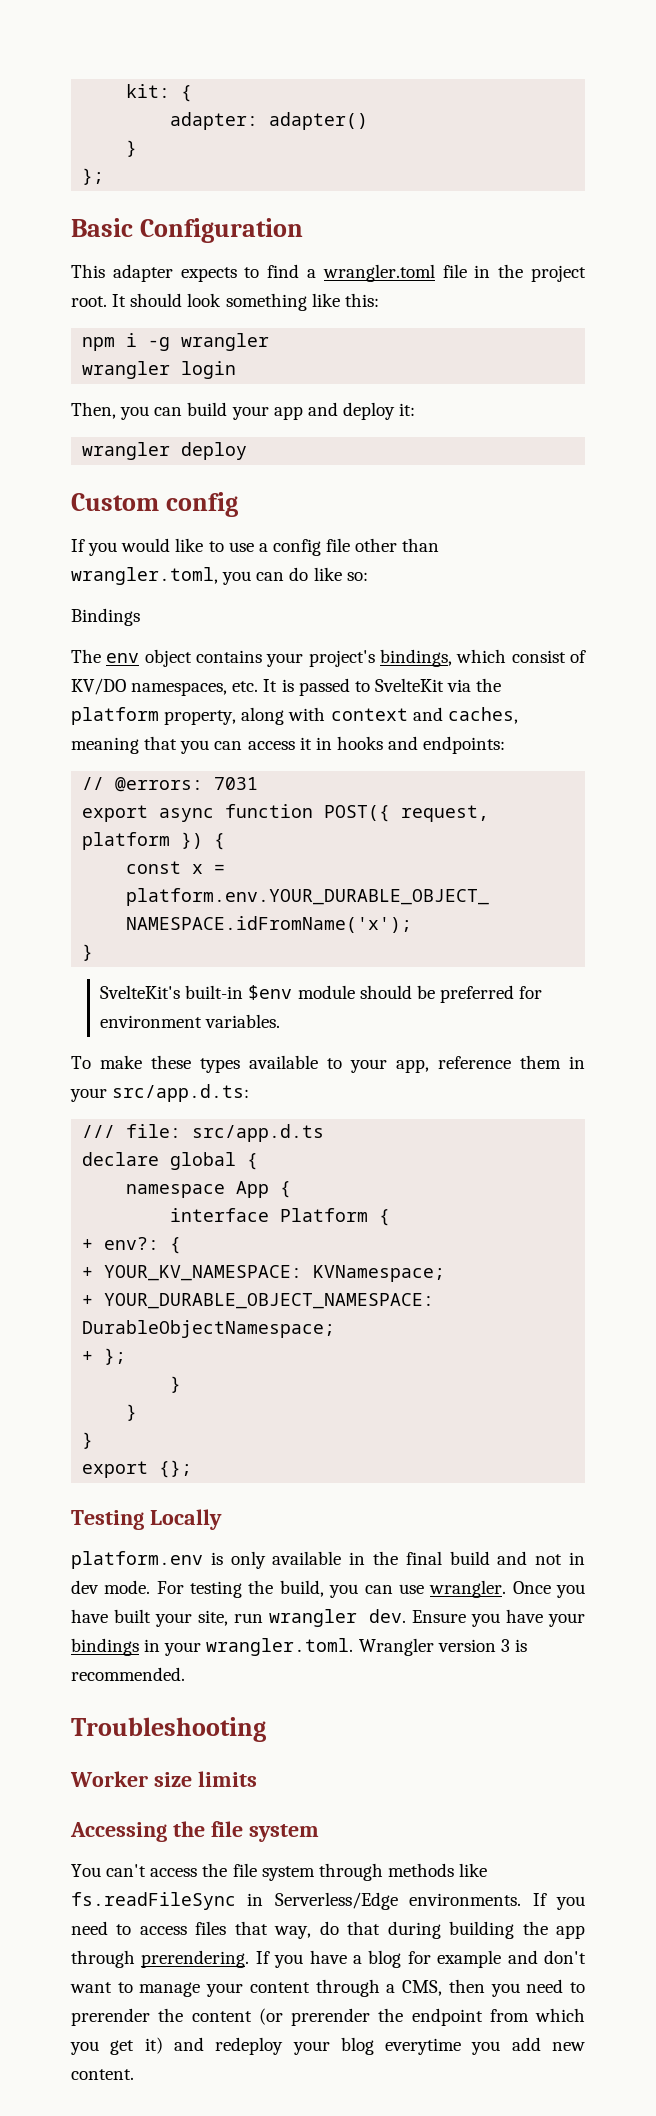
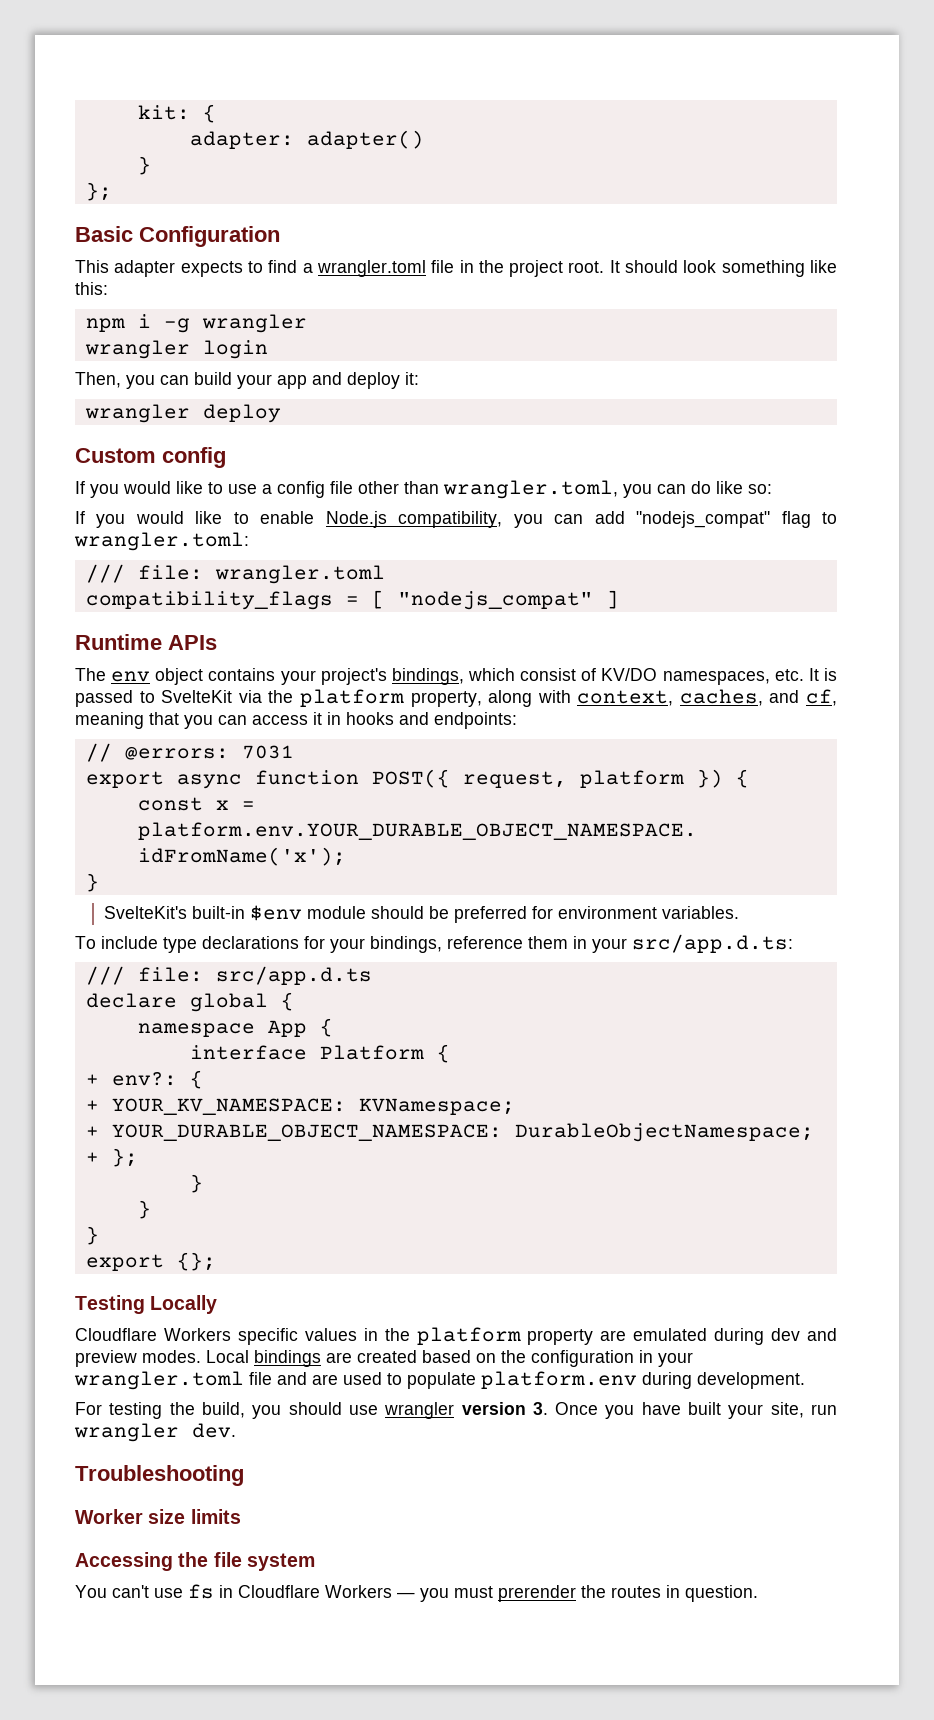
- Bindings
+ If you would like to enable Node.js compatibility, you can add "nodejs_compat" flag to wrangler.toml:
+ /// file: wrangler.toml
+ compatibility_flags = [ "nodejs_compat" ]
+ Runtime APIs
- The env object contains your project's bindings, which consist of KV/DO namespaces, etc. It is passed to SvelteKit via the platform property, along with context and caches, meaning that you can access it in hooks and endpoints:
+ The env object contains your project's bindings, which consist of KV/DO namespaces, etc. It is passed to SvelteKit via the platform property, along with context, caches, and cf, meaning that you can access it in hooks and endpoints:
- To make these types available to your app, reference them in your src/app.d.ts:
+ To include type declarations for your bindings, reference them in your src/app.d.ts:
- platform.env is only available in the final build and not in dev mode. For testing the build, you can use wrangler. Once you have built your site, run wrangler dev. Ensure you have your bindings in your wrangler.toml. Wrangler version 3 is recommended.
+ Cloudflare Workers specific values in the platform property are emulated during dev and preview modes. Local bindings are created based on the configuration in your wrangler.toml file and are used to populate platform.env during development.
+ For testing the build, you should use wrangler version 3. Once you have built your site, run wrangler dev.
- You can't access the file system through methods like fs.readFileSync in Serverless/Edge environments. If you need to access files that way, do that during building the app through prerendering. If you have a blog for example and don't want to manage your content through a CMS, then you need to prerender the content (or prerender the endpoint from which you get it) and redeploy your blog everytime you add new content.
+ You can't use fs in Cloudflare Workers — you must prerender the routes in question.

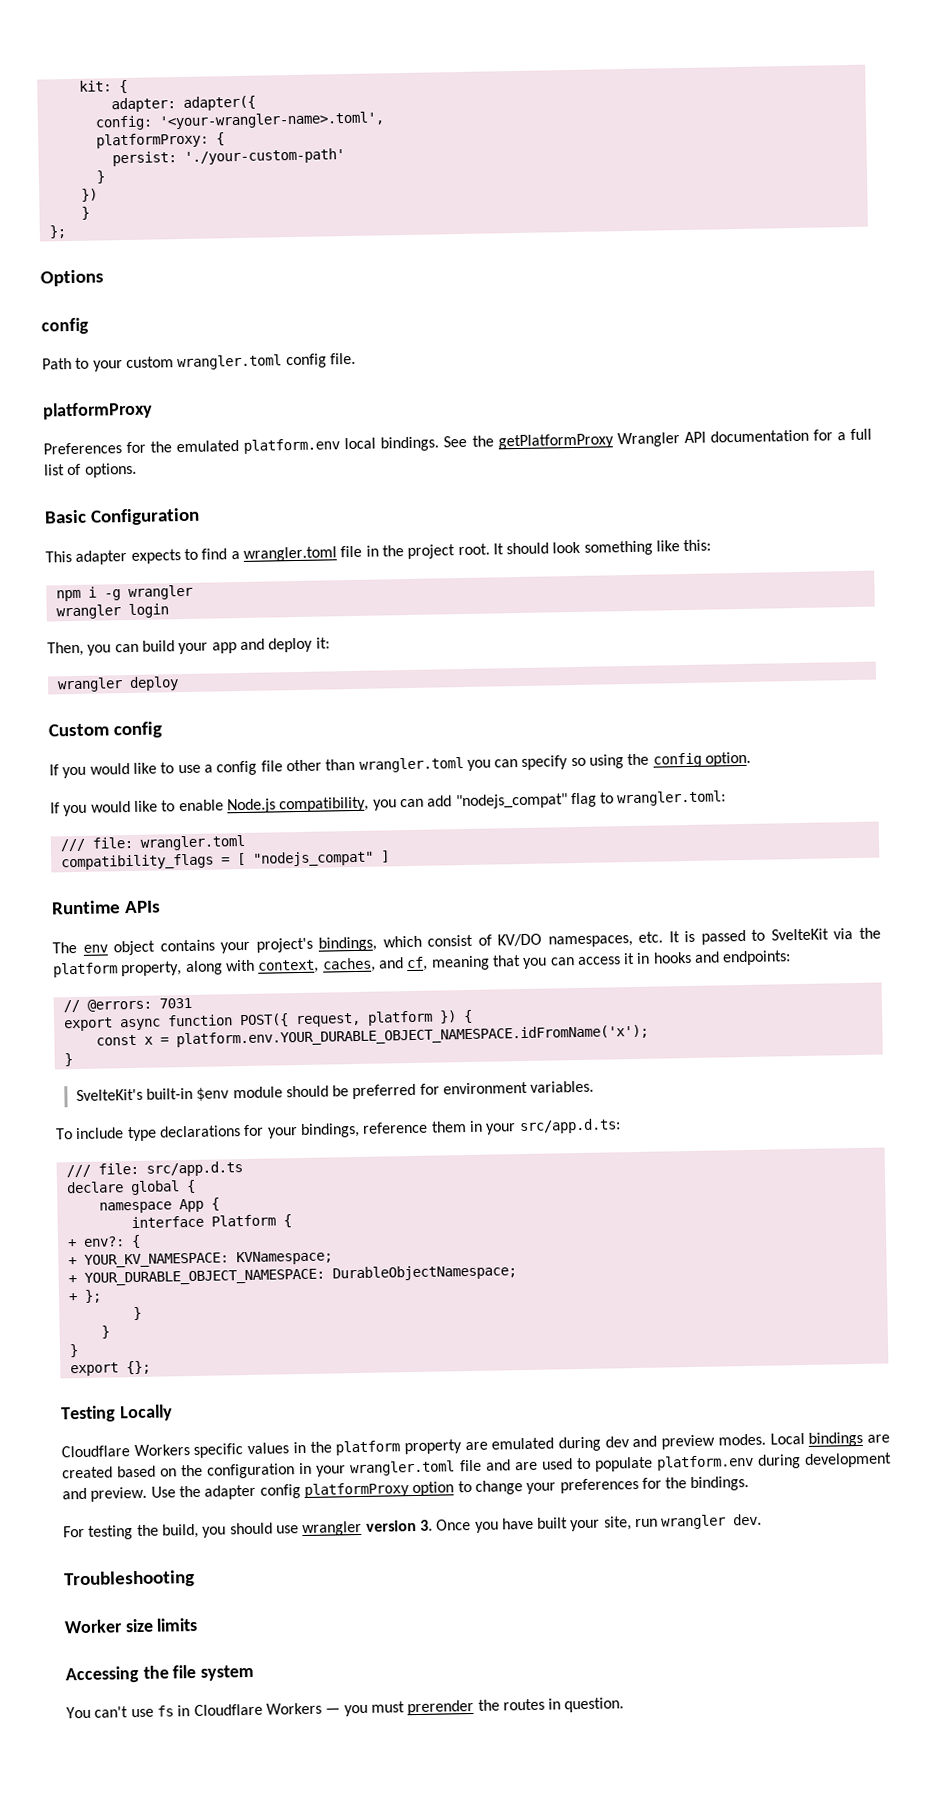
- adapter: adapter()
+ adapter: adapter({
+ config: '<your-wrangler-name>.toml',
+ platformProxy: {
+ persist: './your-custom-path'
+ }
+ })
  }
  };
+ Options
+ config
+ Path to your custom wrangler.toml config file.
+ platformProxy
+ Preferences for the emulated platform.env local bindings. See the getPlatformProxy Wrangler API documentation for a full list of options.
- If you would like to use a config file other than wrangler.toml, you can do like so:
+ If you would like to use a config file other than wrangler.toml you can specify so using the config option.
- Local bindings are created based on the configuration in your wrangler.toml file and are used to populate platform.env during development.
+ Local bindings are created based on the configuration in your wrangler.toml file and are used to populate platform.env during development and preview. Use the adapter config platformProxy option to change your preferences for the bindings.

